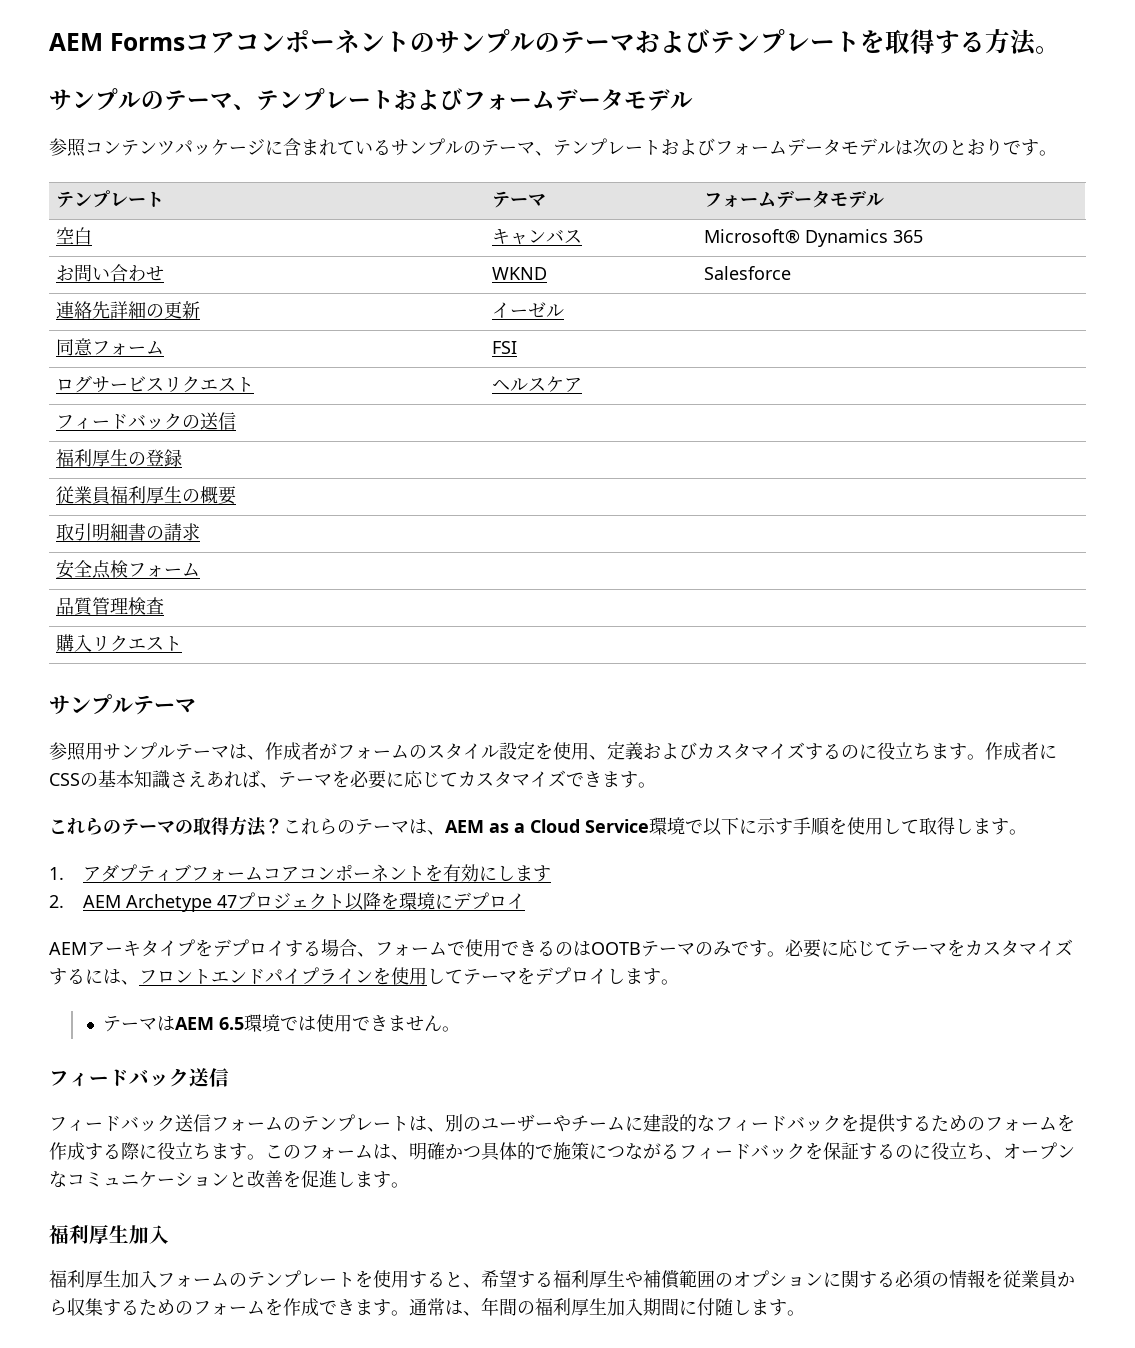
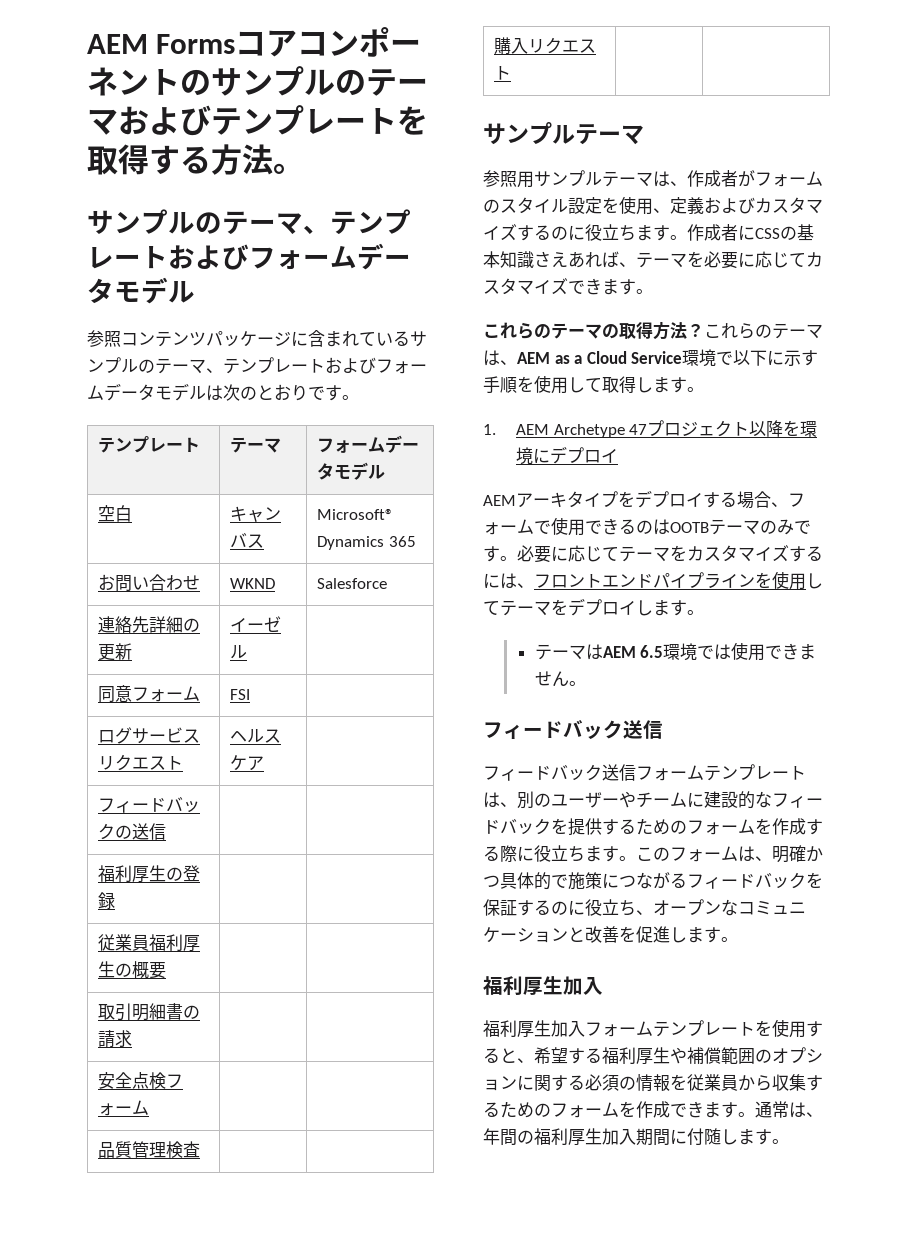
- 1.アダプティブフォームコアコンポーネントを有効にします
- 2. AEM Archetype 47プロジェクト以降を環境にデプロイ
+ 1. AEM Archetype 47プロジェクト以降を環境にデプロイ
- フィードバック送信フォームのテンプレートは、別のユーザーやチームに建設的なフィードバックを提供するためのフォームを作成する際に役立ちます。
+ フィードバック送信フォームテンプレートは、別のユーザーやチームに建設的なフィードバックを提供するためのフォームを作成する際に役立ちます。
- 福利厚生加入フォームのテンプレートを使用すると、希望する福利厚生や補償範囲のオプションに関する必須の情報を従業員から収集するためのフォームを作成できます。
+ 福利厚生加入フォームテンプレートを使用すると、希望する福利厚生や補償範囲のオプションに関する必須の情報を従業員から収集するためのフォームを作成できます。

